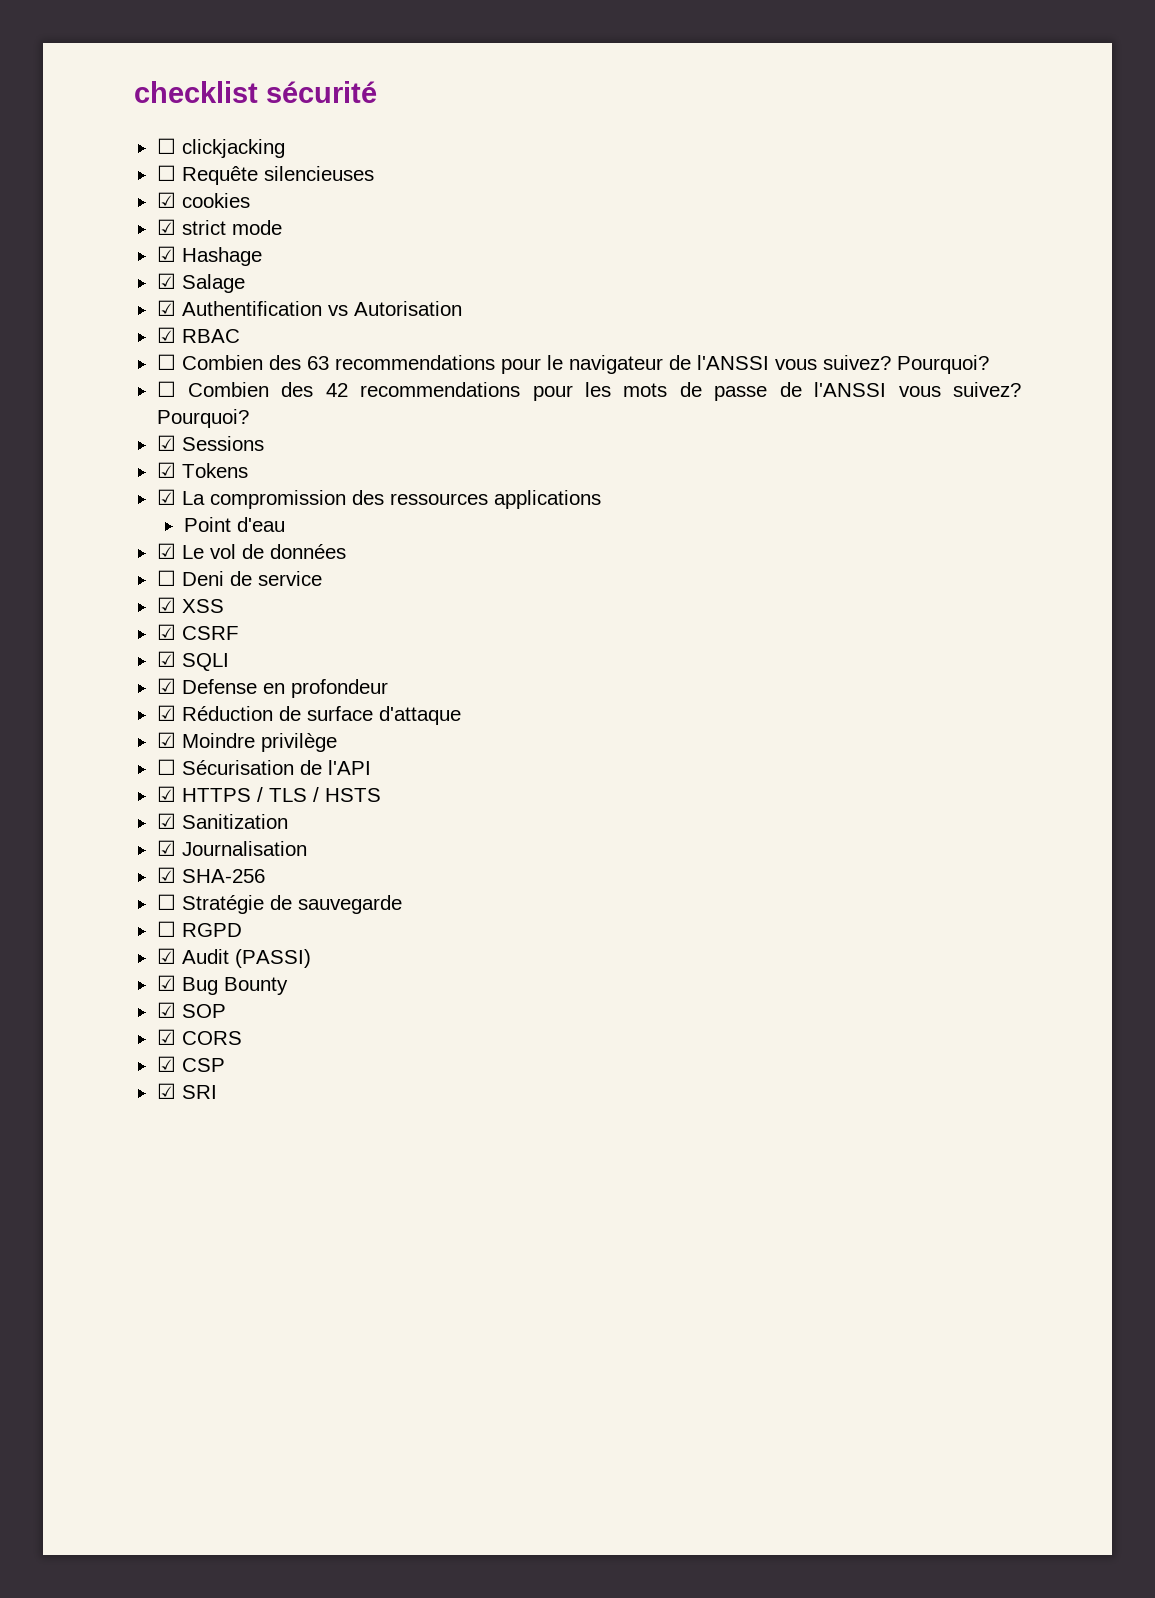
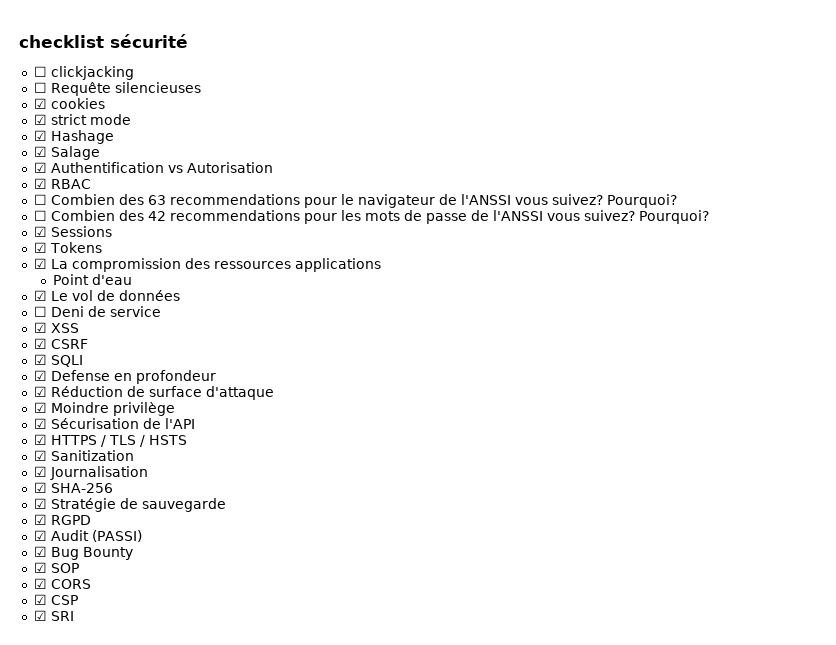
- ☐ Sécurisation de l'API
+ ☑ Sécurisation de l'API
- ☐ Stratégie de sauvegarde
+ ☑ Stratégie de sauvegarde
- ☐ RGPD
+ ☑ RGPD

